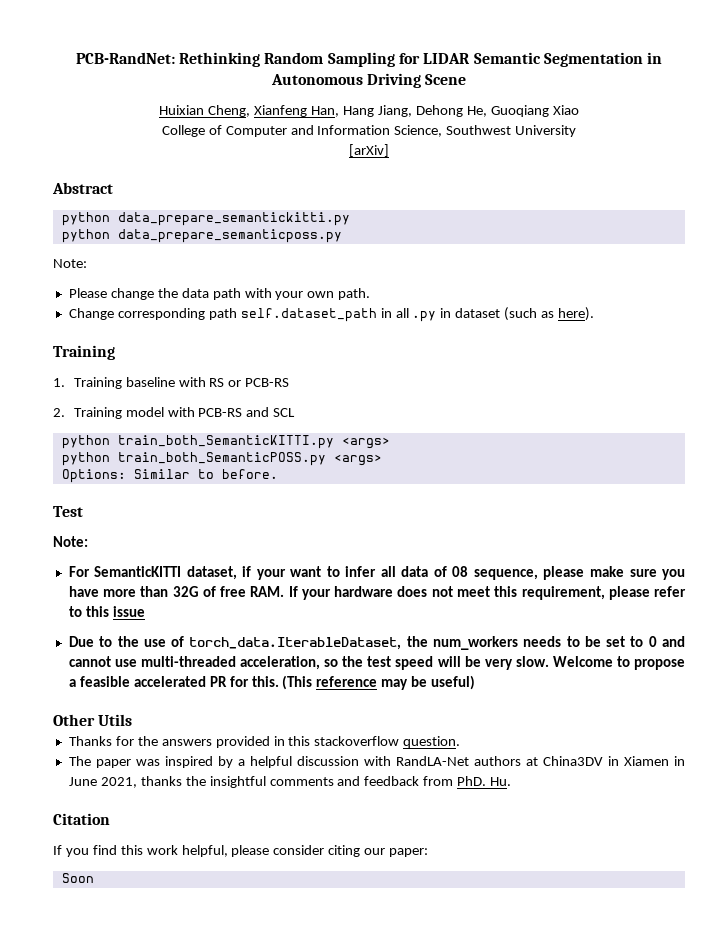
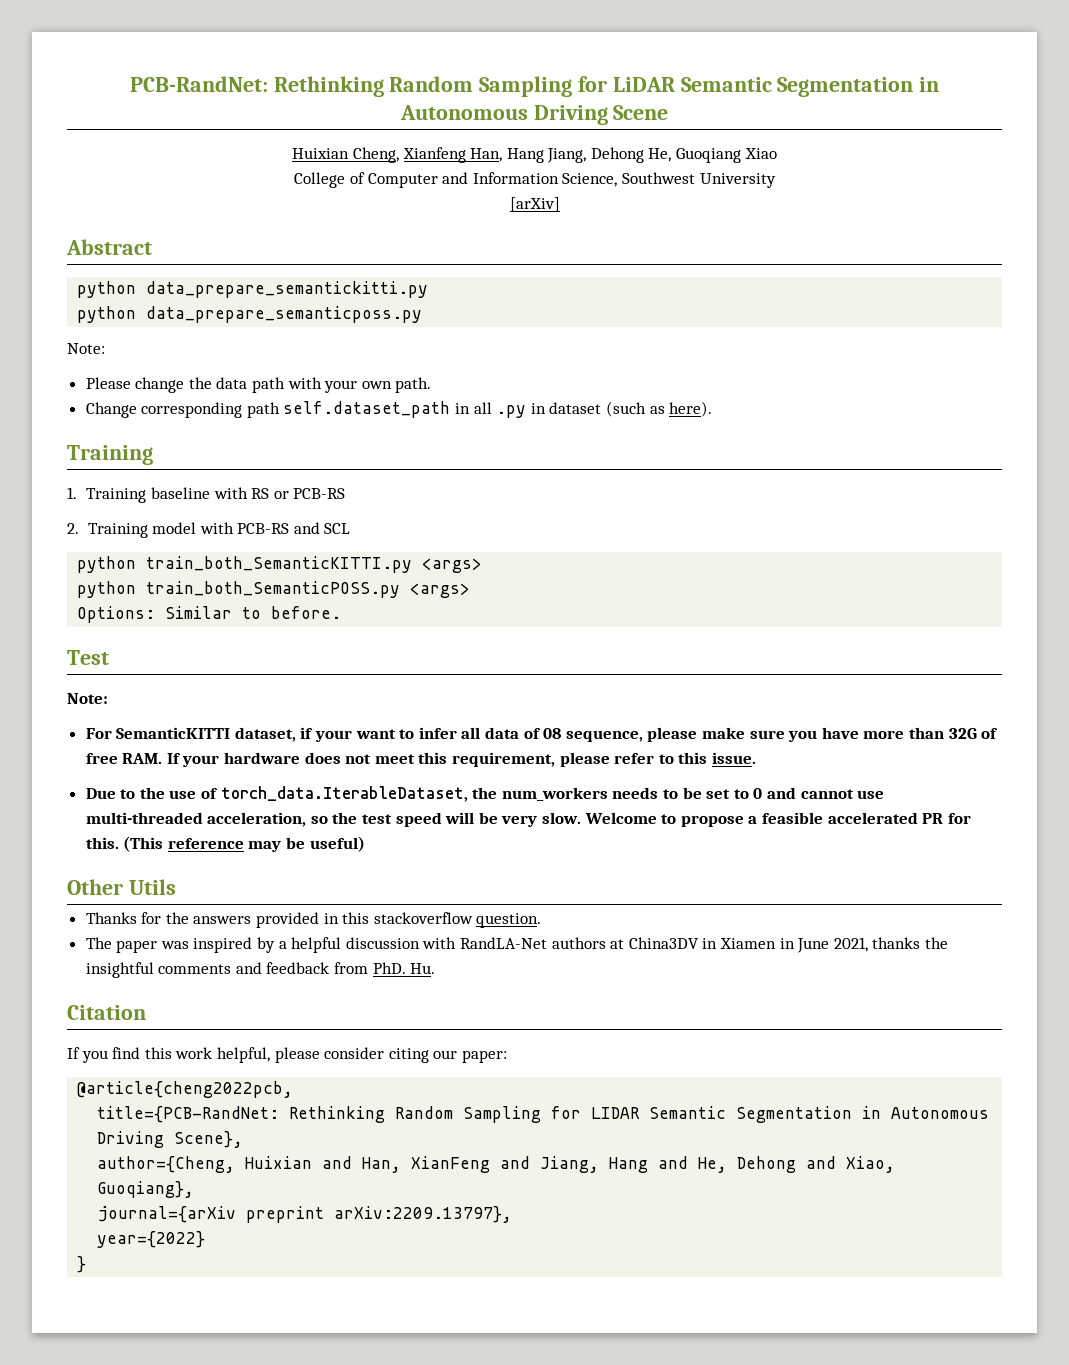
- PCB-RandNet: Rethinking Random Sampling for LIDAR Semantic Segmentation in Autonomous Driving Scene
+ PCB-RandNet: Rethinking Random Sampling for LiDAR Semantic Segmentation in Autonomous Driving Scene
- For SemanticKITTI dataset, if your want to infer all data of 08 sequence, please make sure you have more than 32G of free RAM. If your hardware does not meet this requirement, please refer to this issue
+ For SemanticKITTI dataset, if your want to infer all data of 08 sequence, please make sure you have more than 32G of free RAM. If your hardware does not meet this requirement, please refer to this issue.
- Soon
+ @article{cheng2022pcb,
+ title={PCB-RandNet: Rethinking Random Sampling for LIDAR Semantic Segmentation in Autonomous Driving Scene},
+ author={Cheng, Huixian and Han, XianFeng and Jiang, Hang and He, Dehong and Xiao, Guoqiang},
+ journal={arXiv preprint arXiv:2209.13797},
+ year={2022}
+ }

